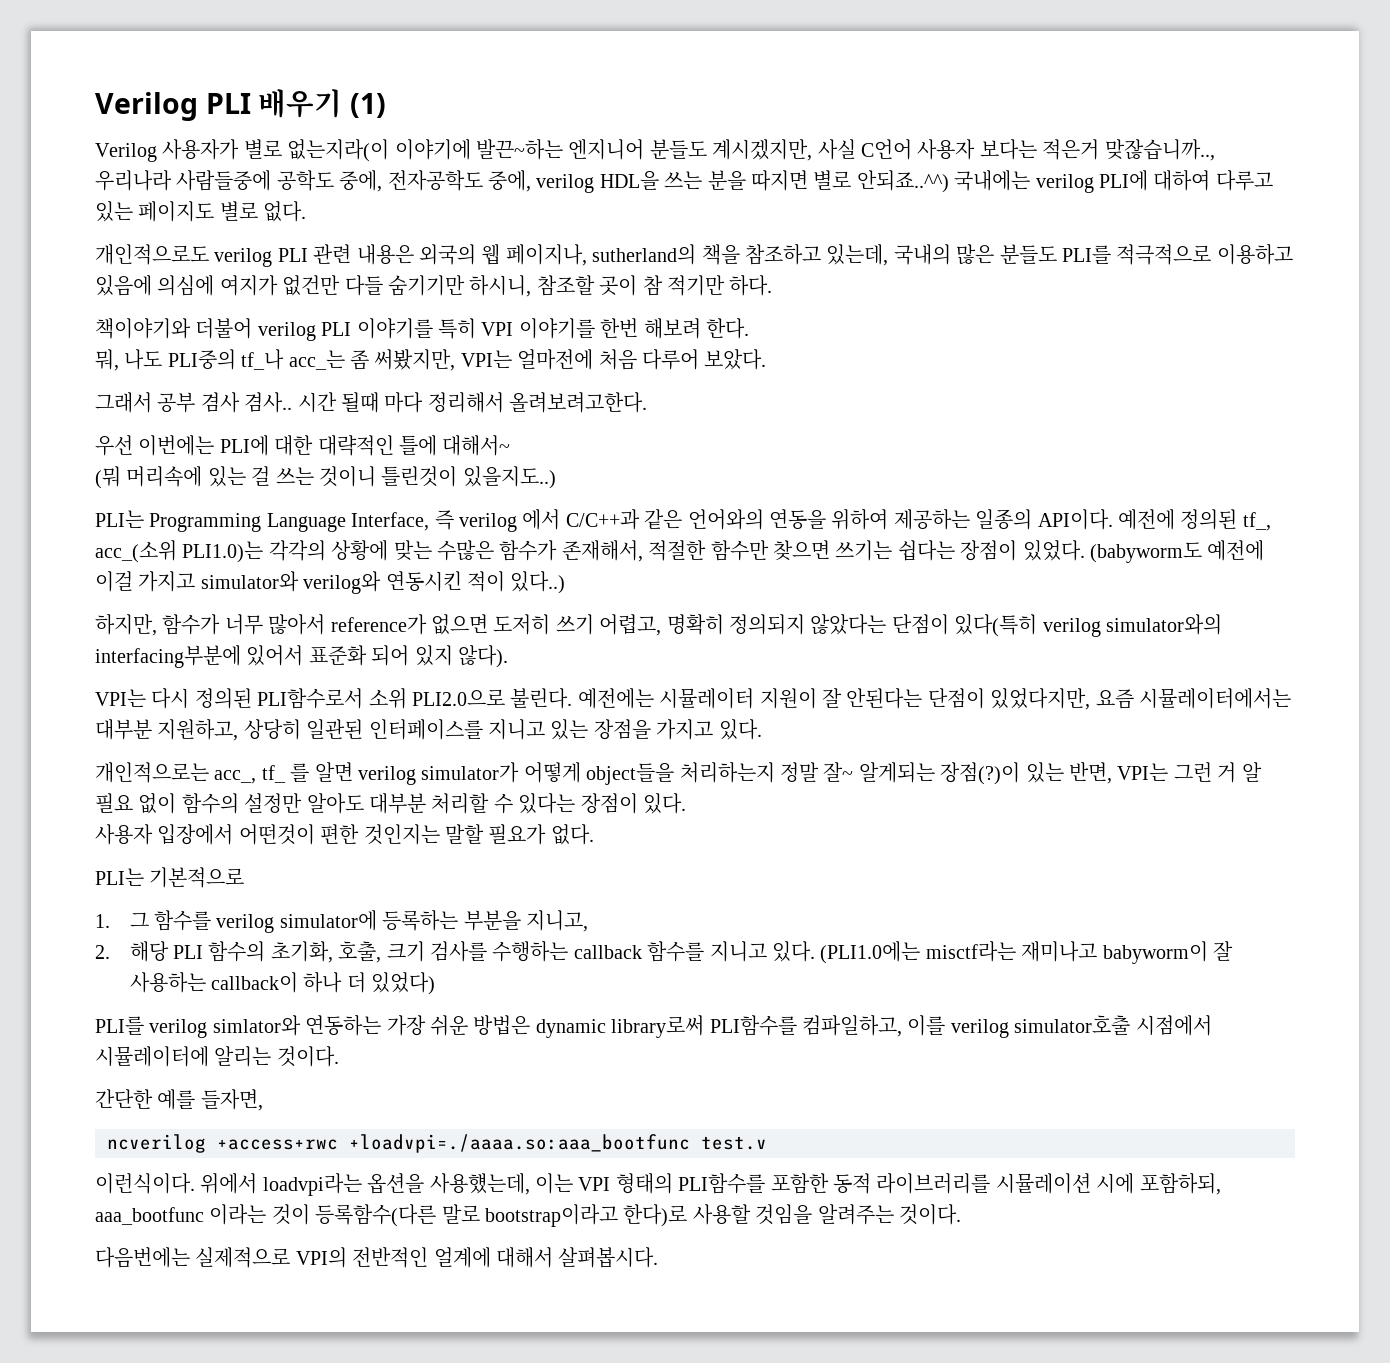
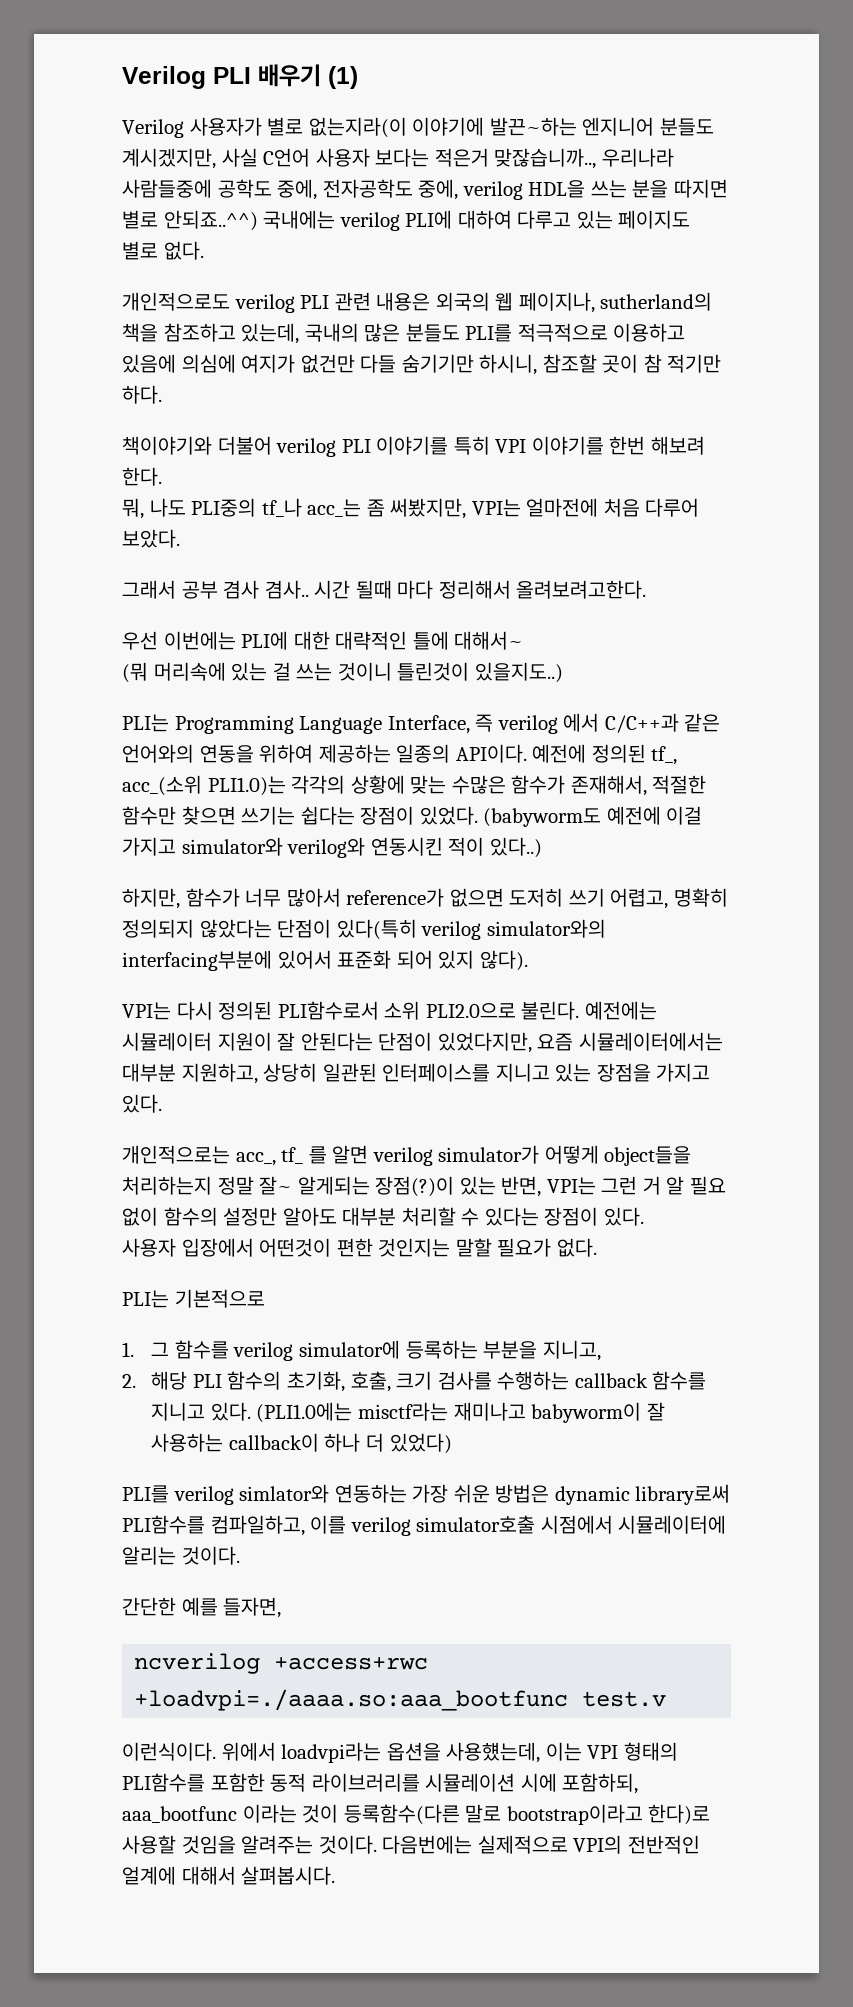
- 위에서 loadvpi라는 옵션을 사용헀는데, 이는 VPI 형태의 PLI함수를 포함한 동적 라이브러리를 시뮬레이션 시에 포함하되, aaa_bootfunc 이라는 것이 등록함수(다른 말로 bootstrap이라고 한다)로 사용할 것임을 알려주는 것이다.
- 다음번에는 실제적으로 VPI의 전반적인 얼계에 대해서 살펴봅시다.
+ 위에서 loadvpi라는 옵션을 사용헀는데, 이는 VPI 형태의 PLI함수를 포함한 동적 라이브러리를 시뮬레이션 시에 포함하되, aaa_bootfunc 이라는 것이 등록함수(다른 말로 bootstrap이라고 한다)로 사용할 것임을 알려주는 것이다. 다음번에는 실제적으로 VPI의 전반적인 얼계에 대해서 살펴봅시다.

